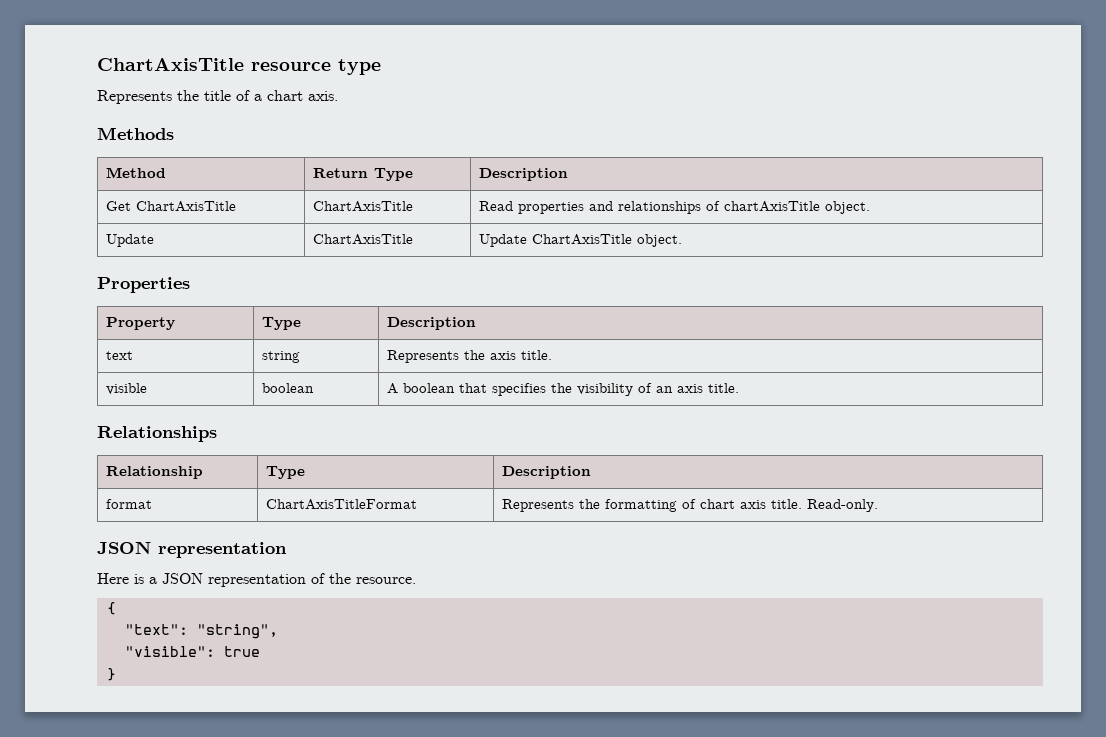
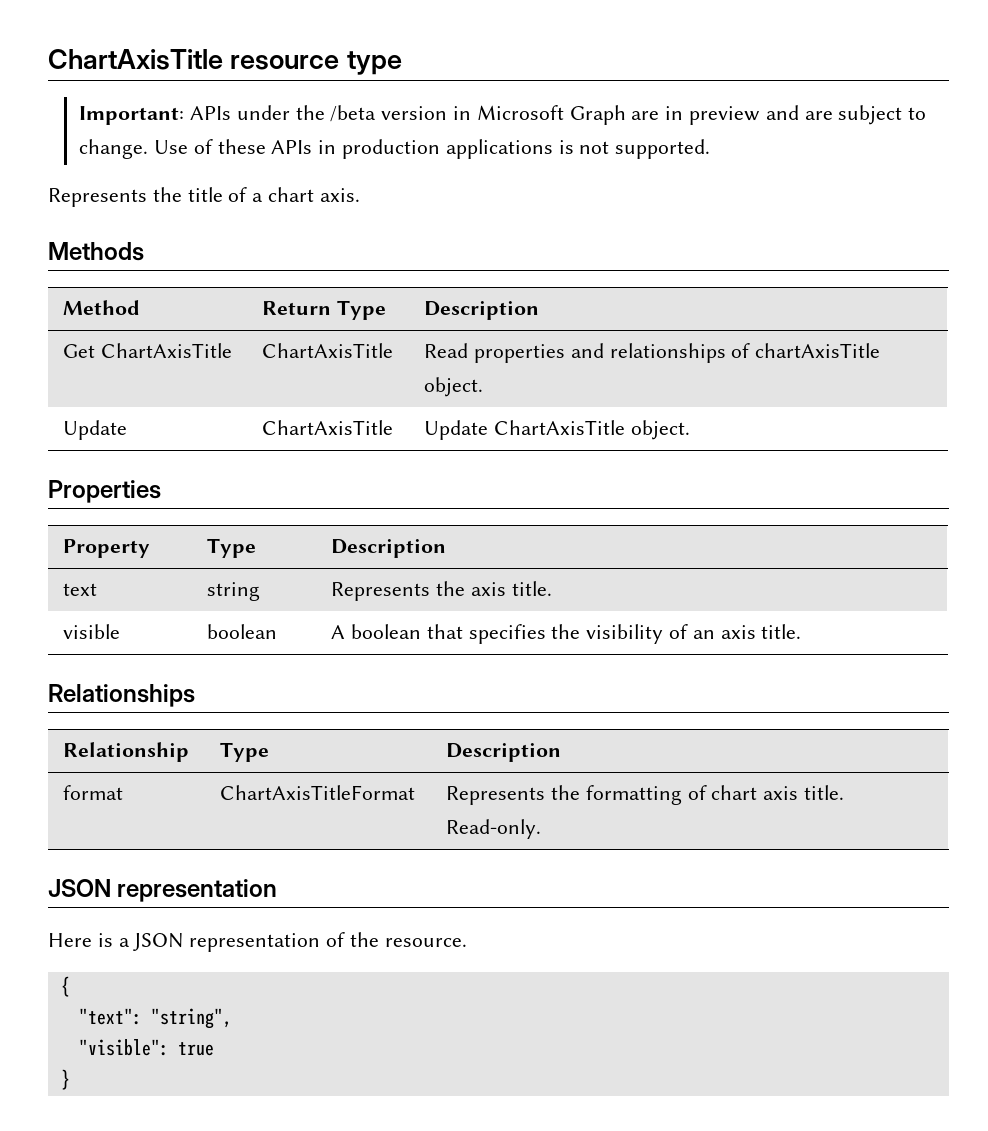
+ Important: APIs under the /beta version in Microsoft Graph are in preview and are subject to change. Use of these APIs in production applications is not supported.

